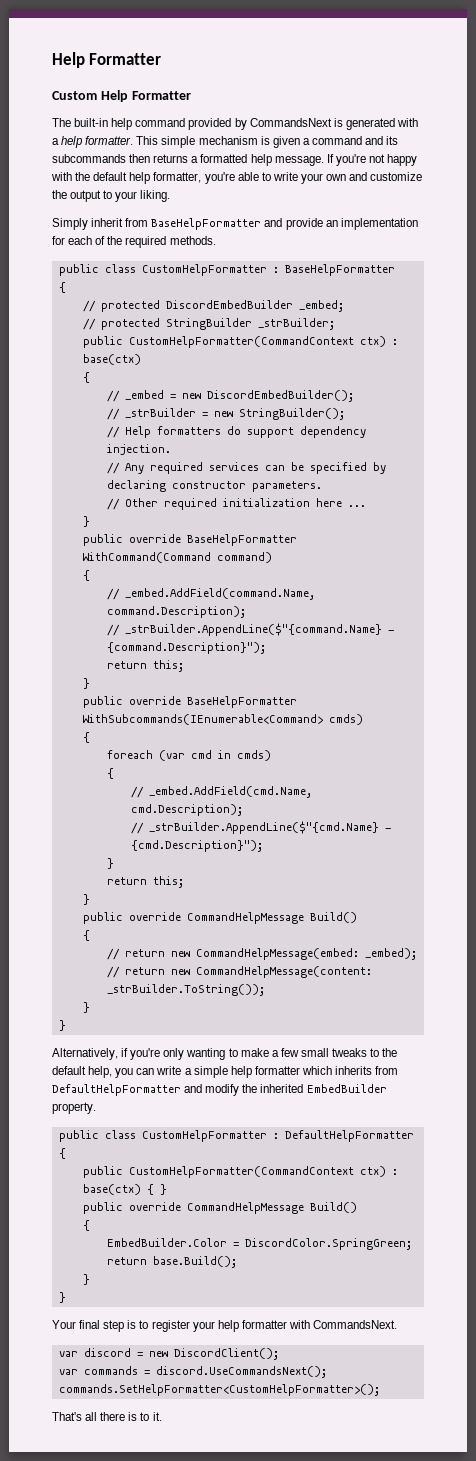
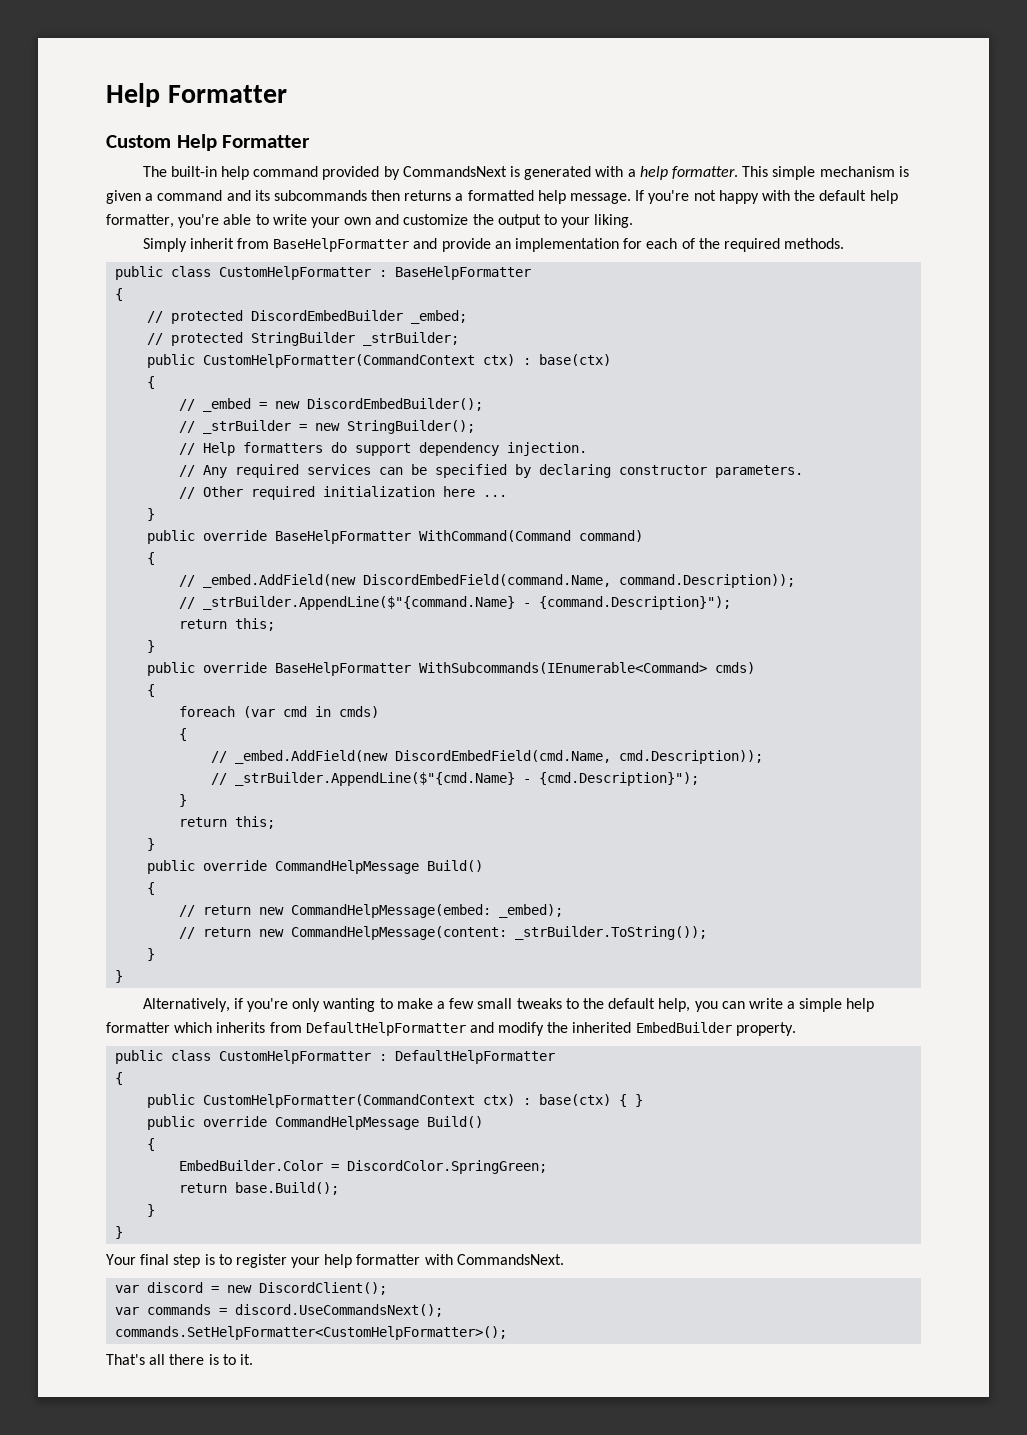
- // _embed.AddField(command.Name, command.Description);
+ // _embed.AddField(new DiscordEmbedField(command.Name, command.Description));
- // _embed.AddField(cmd.Name, cmd.Description);
+ // _embed.AddField(new DiscordEmbedField(cmd.Name, cmd.Description));

